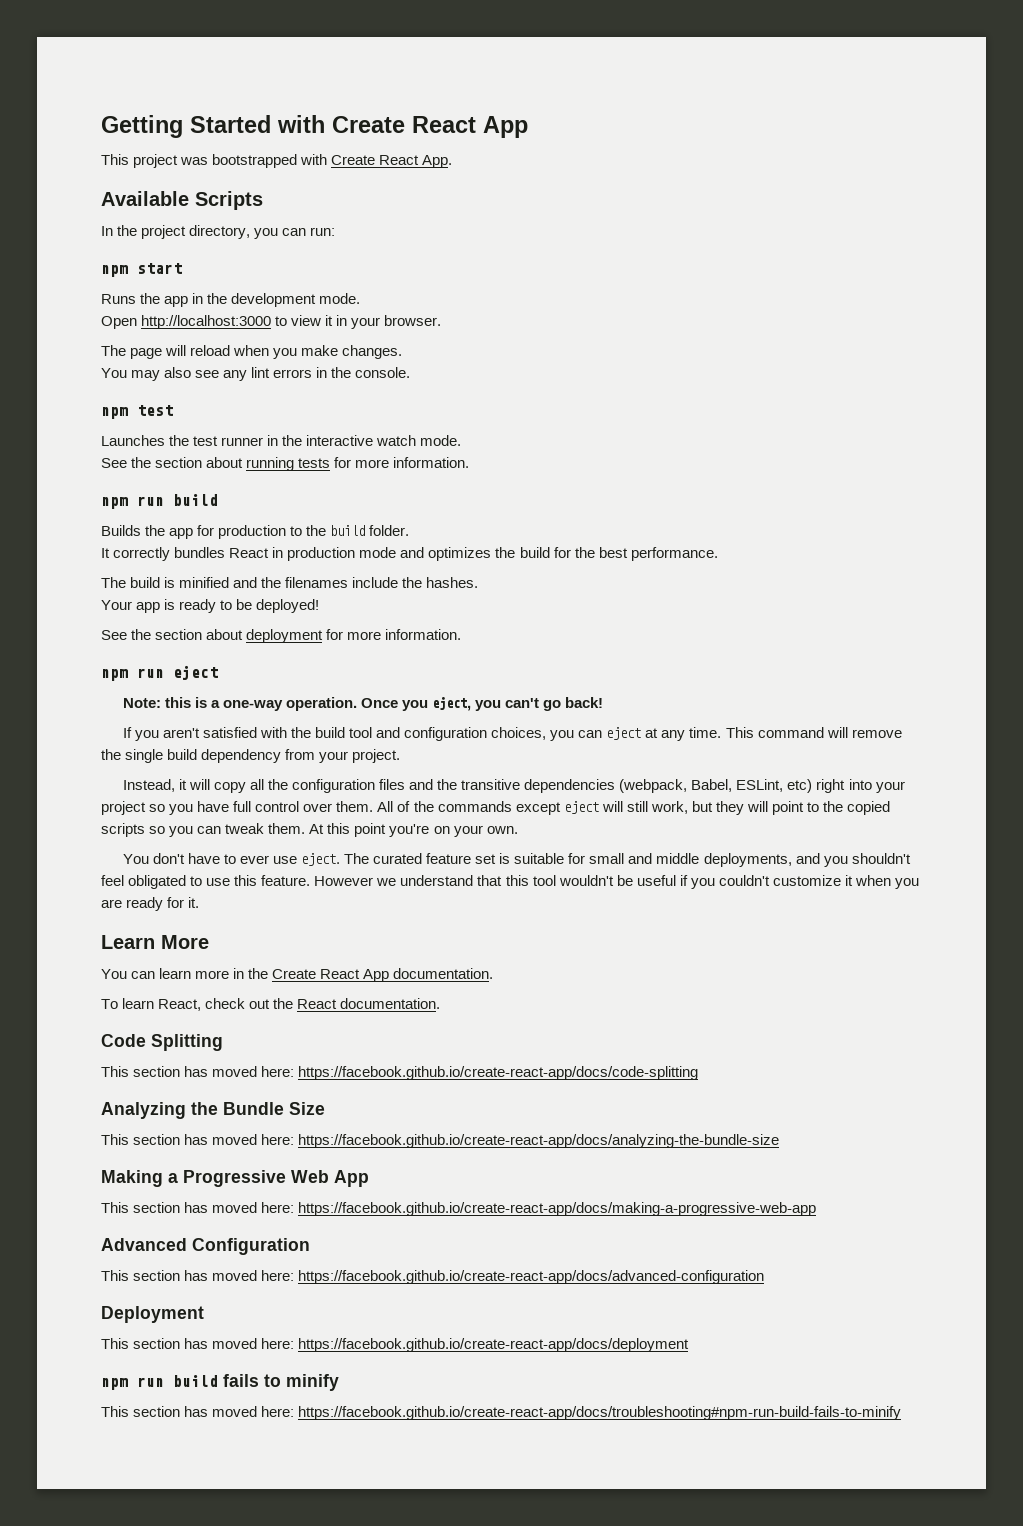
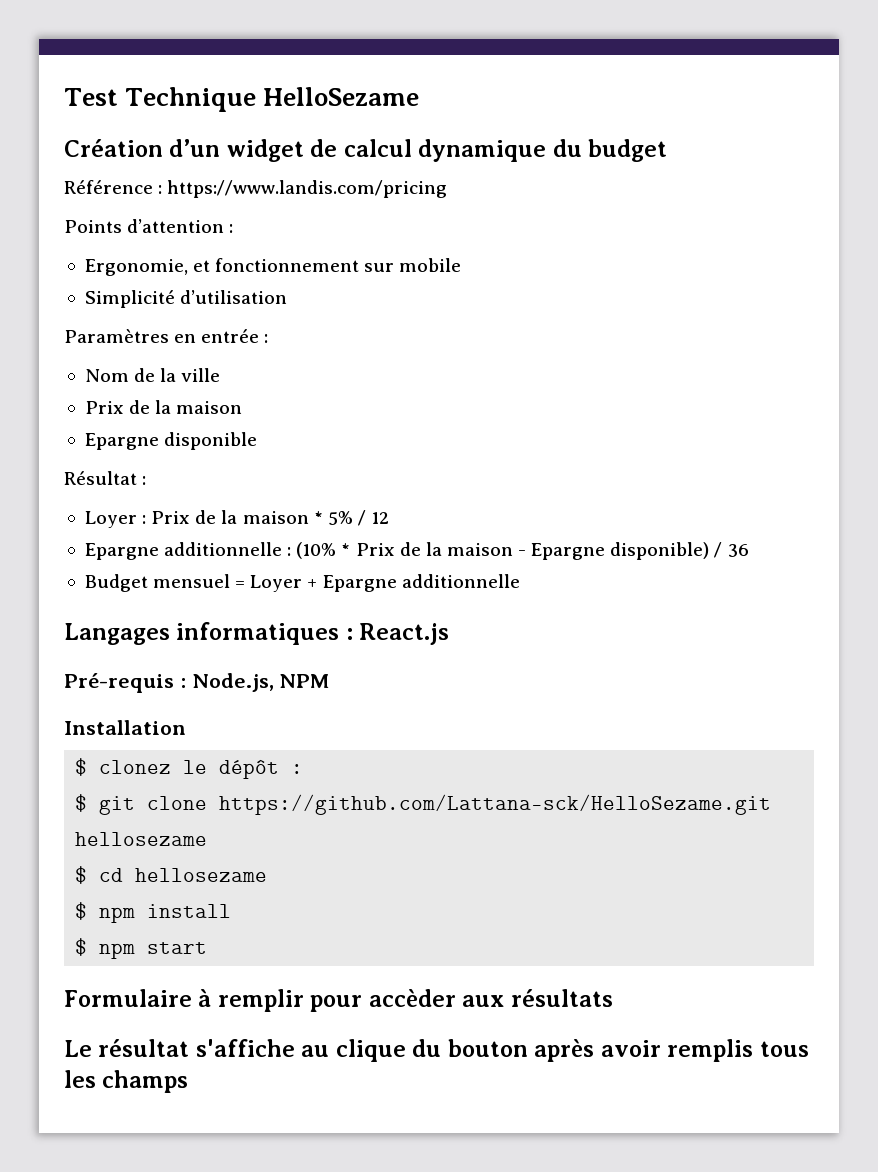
- Getting Started with Create React App
- This project was bootstrapped with Create React App.
- Available Scripts
- In the project directory, you can run:
- npm start
- Runs the app in the development mode.
- Open http://localhost:3000 to view it in your browser.
- The page will reload when you make changes.
- You may also see any lint errors in the console.
- npm test
- Launches the test runner in the interactive watch mode.
- See the section about running tests for more information.
- npm run build
- Builds the app for production to the build folder.
- It correctly bundles React in production mode and optimizes the build for the best performance.
- The build is minified and the filenames include the hashes.
- Your app is ready to be deployed!
- See the section about deployment for more information.
- npm run eject
- Note: this is a one-way operation. Once you eject, you can't go back!
- If you aren't satisfied with the build tool and configuration choices, you can eject at any time. This command will remove the single build dependency from your project.
- Instead, it will copy all the configuration files and the transitive dependencies (webpack, Babel, ESLint, etc) right into your project so you have full control over them. All of the commands except eject will still work, but they will point to the copied scripts so you can tweak them. At this point you're on your own.
- You don't have to ever use eject. The curated feature set is suitable for small and middle deployments, and you shouldn't feel obligated to use this feature. However we understand that this tool wouldn't be useful if you couldn't customize it when you are ready for it.
- Learn More
- You can learn more in the Create React App documentation.
- To learn React, check out the React documentation.
- Code Splitting
- This section has moved here: https://facebook.github.io/create-react-app/docs/code-splitting
- Analyzing the Bundle Size
- This section has moved here: https://facebook.github.io/create-react-app/docs/analyzing-the-bundle-size
- Making a Progressive Web App
- This section has moved here: https://facebook.github.io/create-react-app/docs/making-a-progressive-web-app
- Advanced Configuration
- This section has moved here: https://facebook.github.io/create-react-app/docs/advanced-configuration
- Deployment
- This section has moved here: https://facebook.github.io/create-react-app/docs/deployment
- npm run build fails to minify
- This section has moved here: https://facebook.github.io/create-react-app/docs/troubleshooting#npm-run-build-fails-to-minify
+ Test Technique HelloSezame
+ Création d’un widget de calcul dynamique du budget
+ Référence : https://www.landis.com/pricing
+ Points d’attention :
+ Ergonomie, et fonctionnement sur mobile
+ Simplicité d’utilisation
+ Paramètres en entrée :
+ Nom de la ville
+ Prix de la maison
+ Epargne disponible
+ Résultat :
+ Loyer : Prix de la maison * 5% / 12
+ Epargne additionnelle : (10% * Prix de la maison - Epargne disponible) / 36
+ Budget mensuel = Loyer + Epargne additionnelle
+ Langages informatiques : React.js
+ Pré-requis : Node.js, NPM
+ Installation
+ $ clonez le dépôt :
+ $ git clone https://github.com/Lattana-sck/HelloSezame.git hellosezame
+ $ cd hellosezame
+ $ npm install
+ $ npm start
+ Formulaire à remplir pour accèder aux résultats
+ Le résultat s'affiche au clique du bouton après avoir remplis tous les champs

